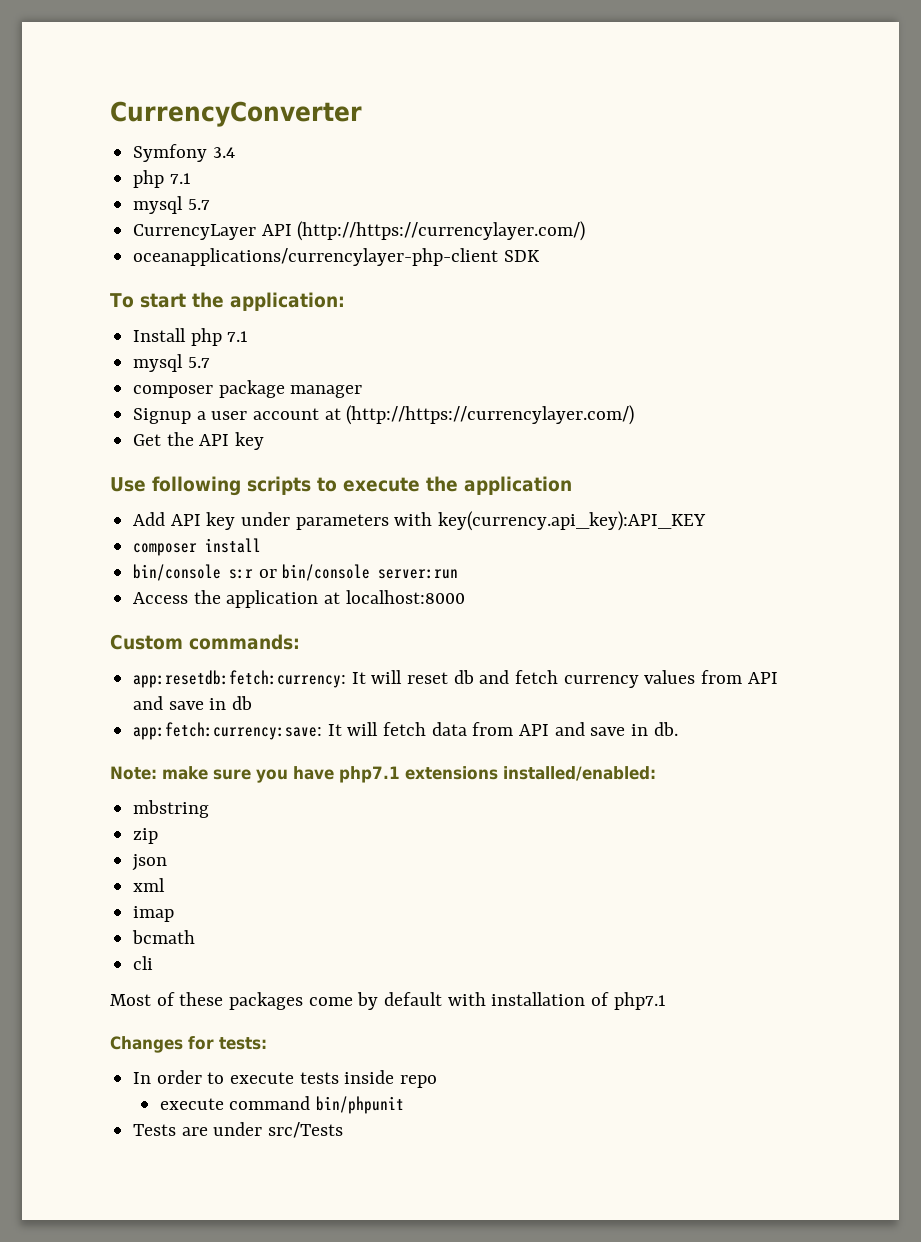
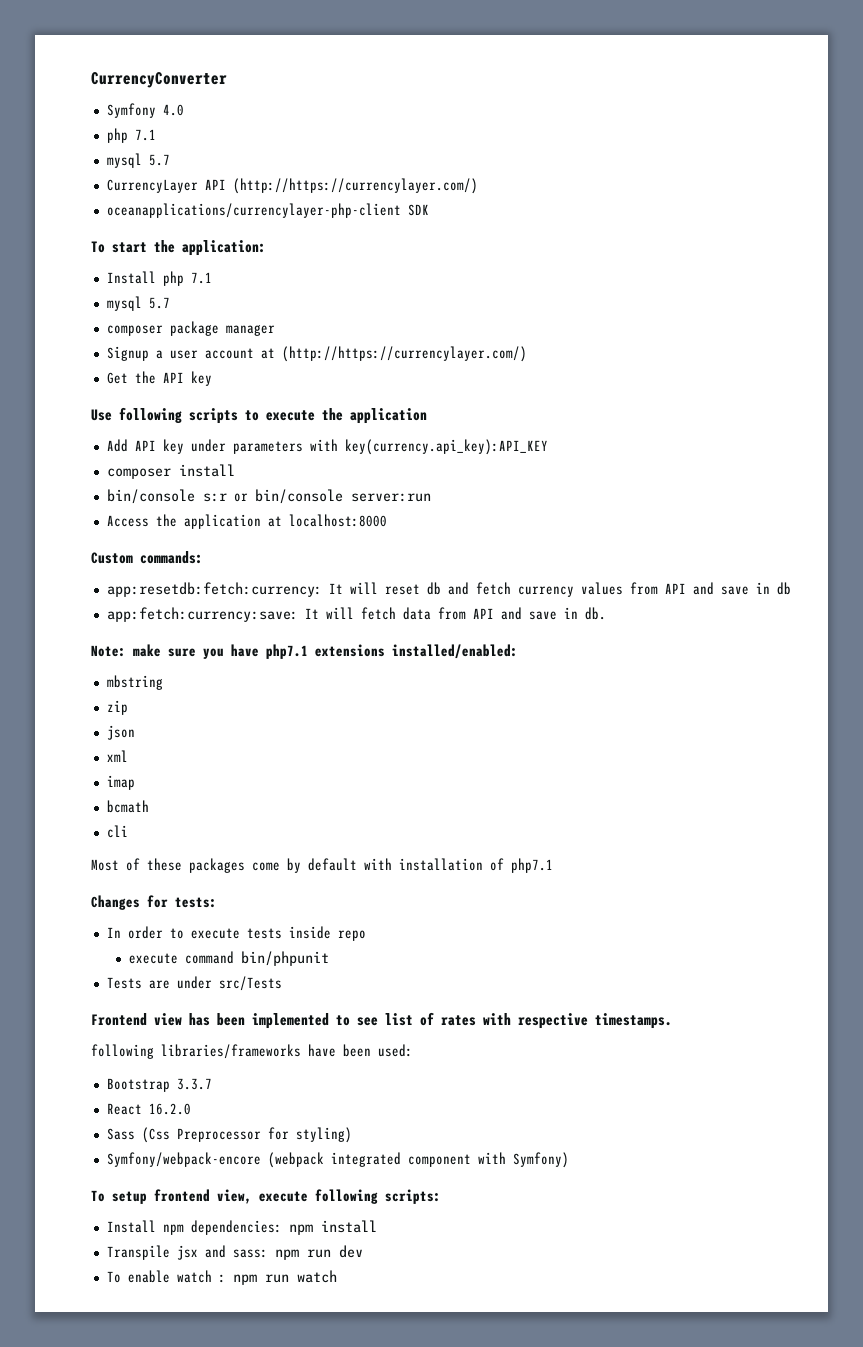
- Symfony 3.4
+ Symfony 4.0
+ Frontend view has been implemented to see list of rates with respective timestamps.
+ following libraries/frameworks have been used:
+ Bootstrap 3.3.7
+ React 16.2.0
+ Sass (Css Preprocessor for styling)
+ Symfony/webpack-encore (webpack integrated component with Symfony)
+ To setup frontend view, execute following scripts:
+ Install npm dependencies: npm install
+ Transpile jsx and sass: npm run dev
+ To enable watch : npm run watch

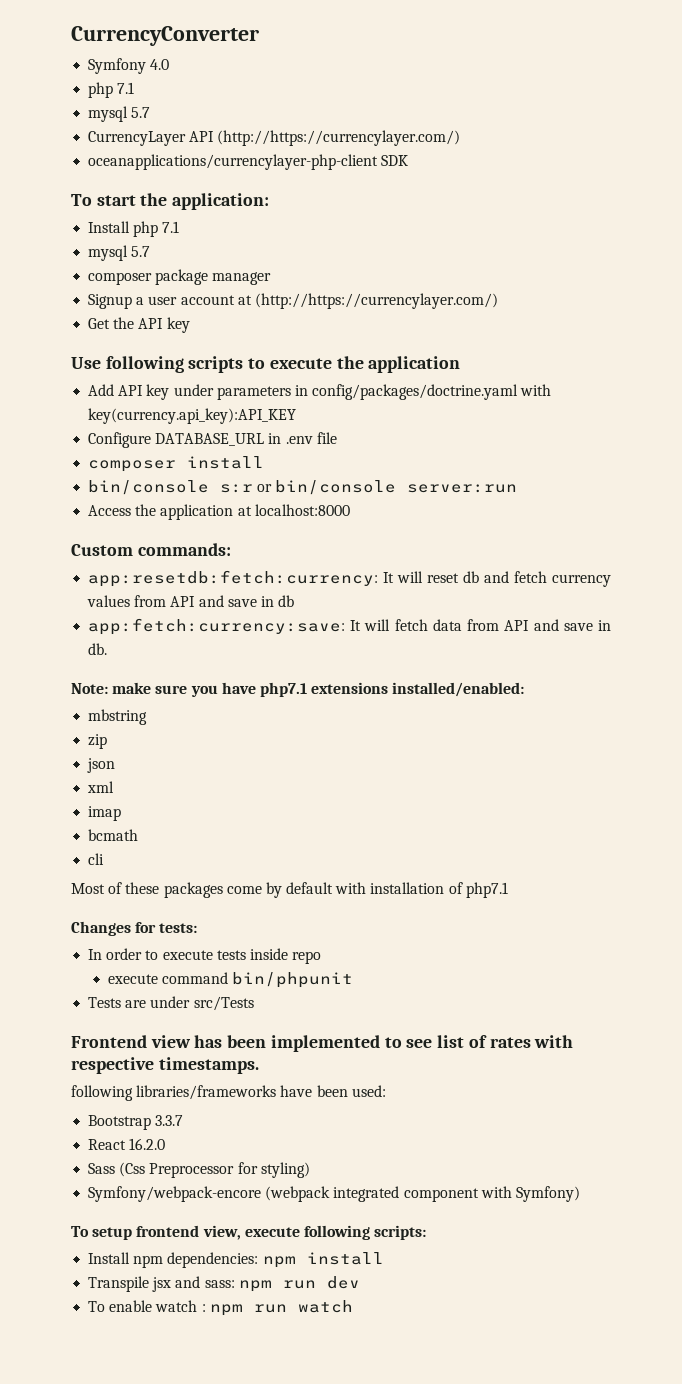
- Add API key under parameters with key(currency.api_key):API_KEY
+ Add API key under parameters in config/packages/doctrine.yaml with key(currency.api_key):API_KEY
+ Configure DATABASE_URL in .env file

